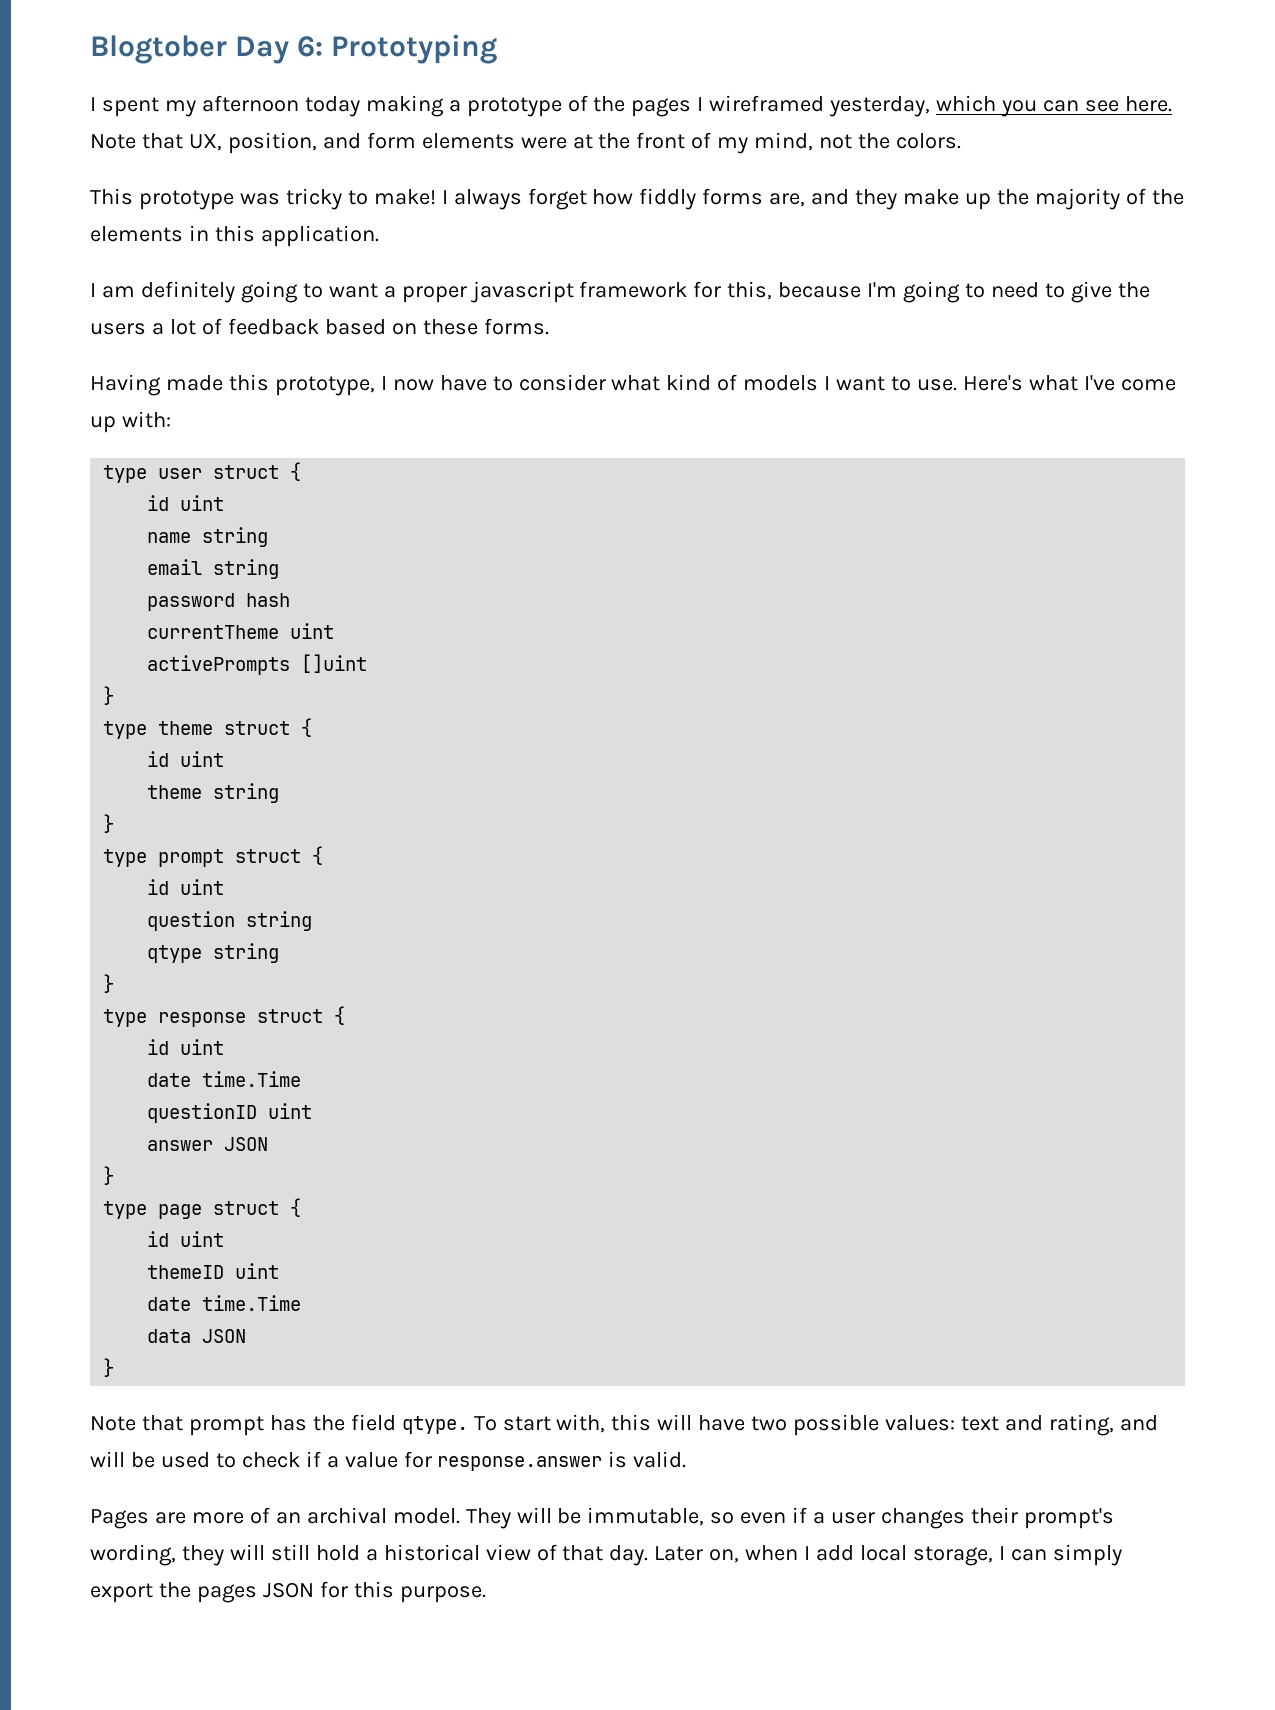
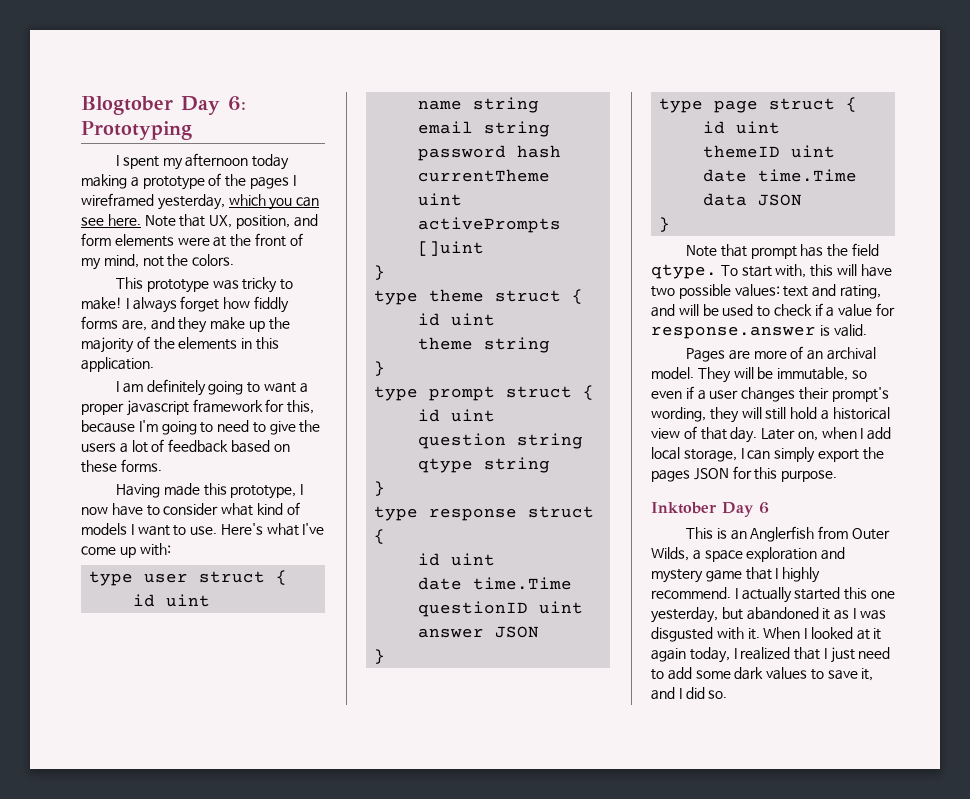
+ Inktober Day 6
+ This is an Anglerfish from Outer Wilds, a space exploration and mystery game that I highly recommend. I actually started this one yesterday, but abandoned it as I was disgusted with it. When I looked at it again today, I realized that I just need to add some dark values to save it, and I did so.

